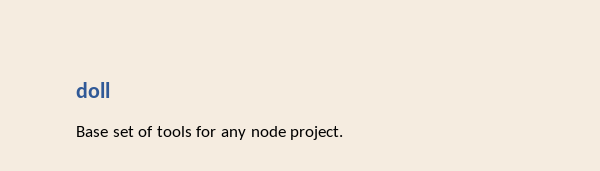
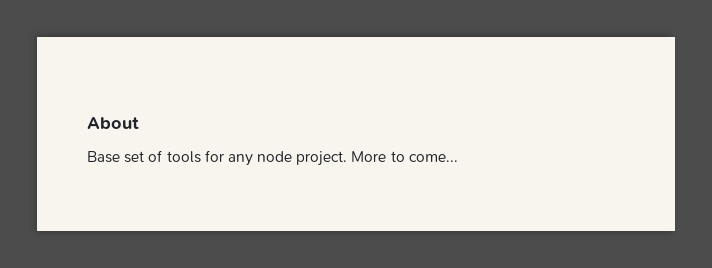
- doll
+ About
+ More to come...

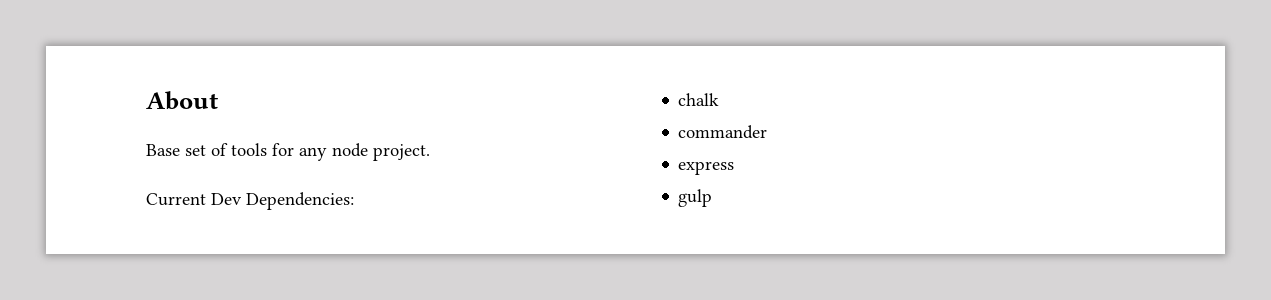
- Base set of tools for any node project. More to come...
+ Base set of tools for any node project.
+ Current Dev Dependencies:
+ chalk
+ commander
+ express
+ gulp

